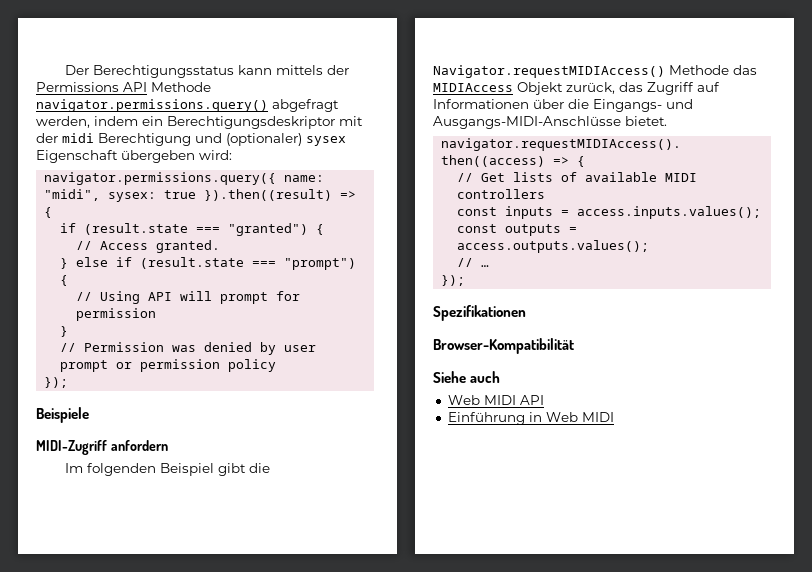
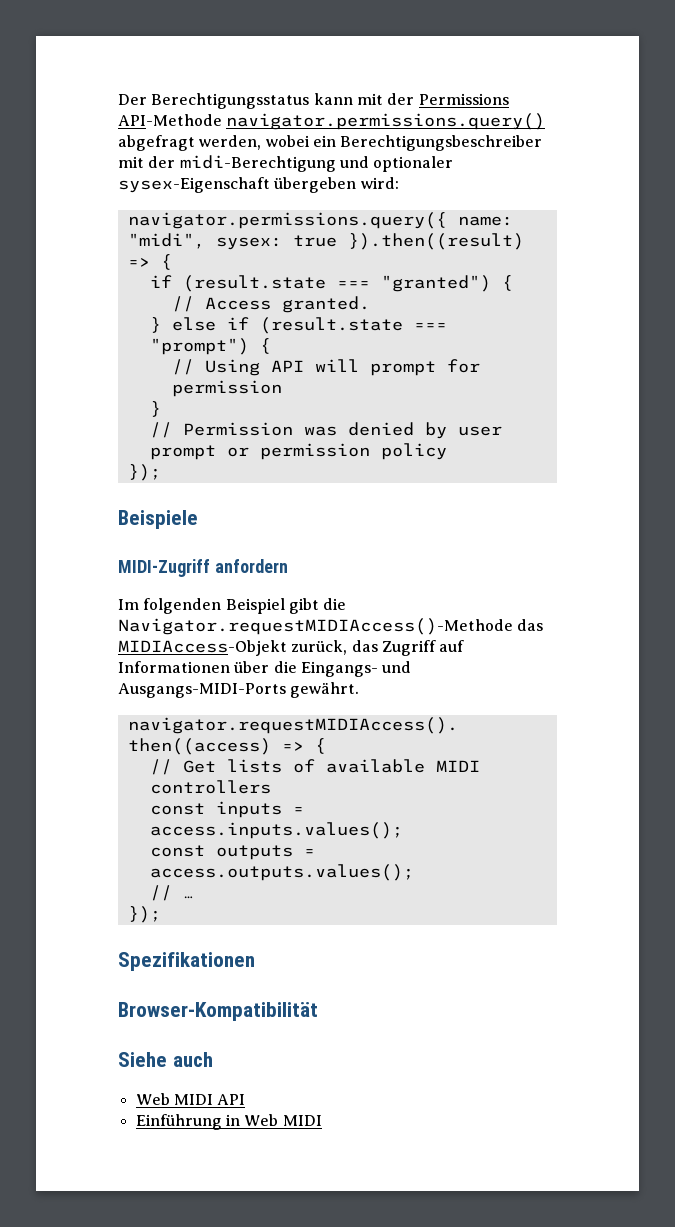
- Der Berechtigungsstatus kann mittels der Permissions API Methode navigator.permissions.query() abgefragt werden, indem ein Berechtigungsdeskriptor mit der midi Berechtigung und (optionaler) sysex Eigenschaft übergeben wird:
+ Der Berechtigungsstatus kann mit der Permissions API-Methode navigator.permissions.query() abgefragt werden, wobei ein Berechtigungsbeschreiber mit der midi-Berechtigung und optionaler sysex-Eigenschaft übergeben wird:
- Im folgenden Beispiel gibt die Navigator.requestMIDIAccess() Methode das MIDIAccess Objekt zurück, das Zugriff auf Informationen über die Eingangs- und Ausgangs-MIDI-Anschlüsse bietet.
+ Im folgenden Beispiel gibt die Navigator.requestMIDIAccess()-Methode das MIDIAccess-Objekt zurück, das Zugriff auf Informationen über die Eingangs- und Ausgangs-MIDI-Ports gewährt.

